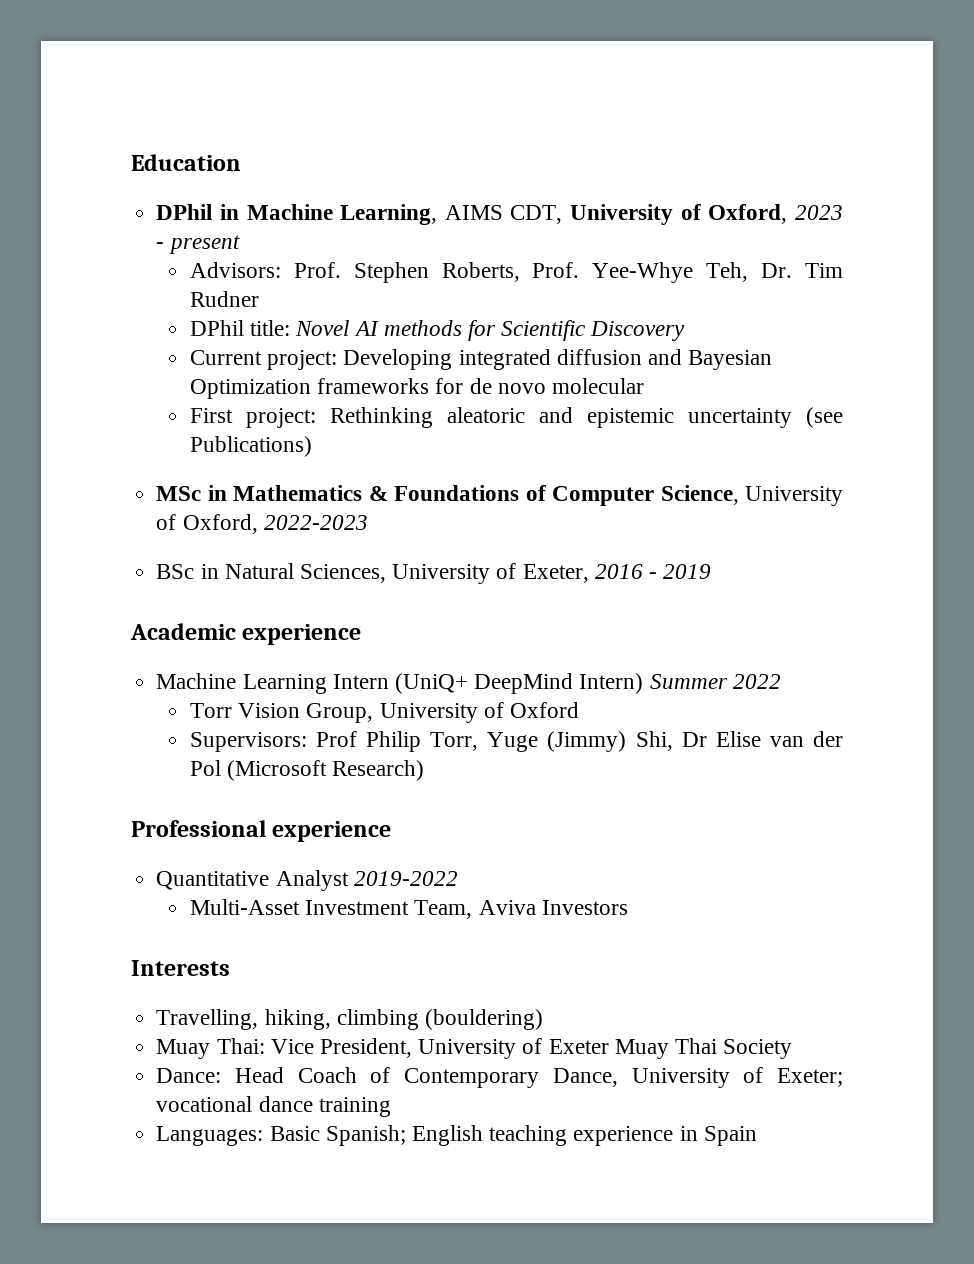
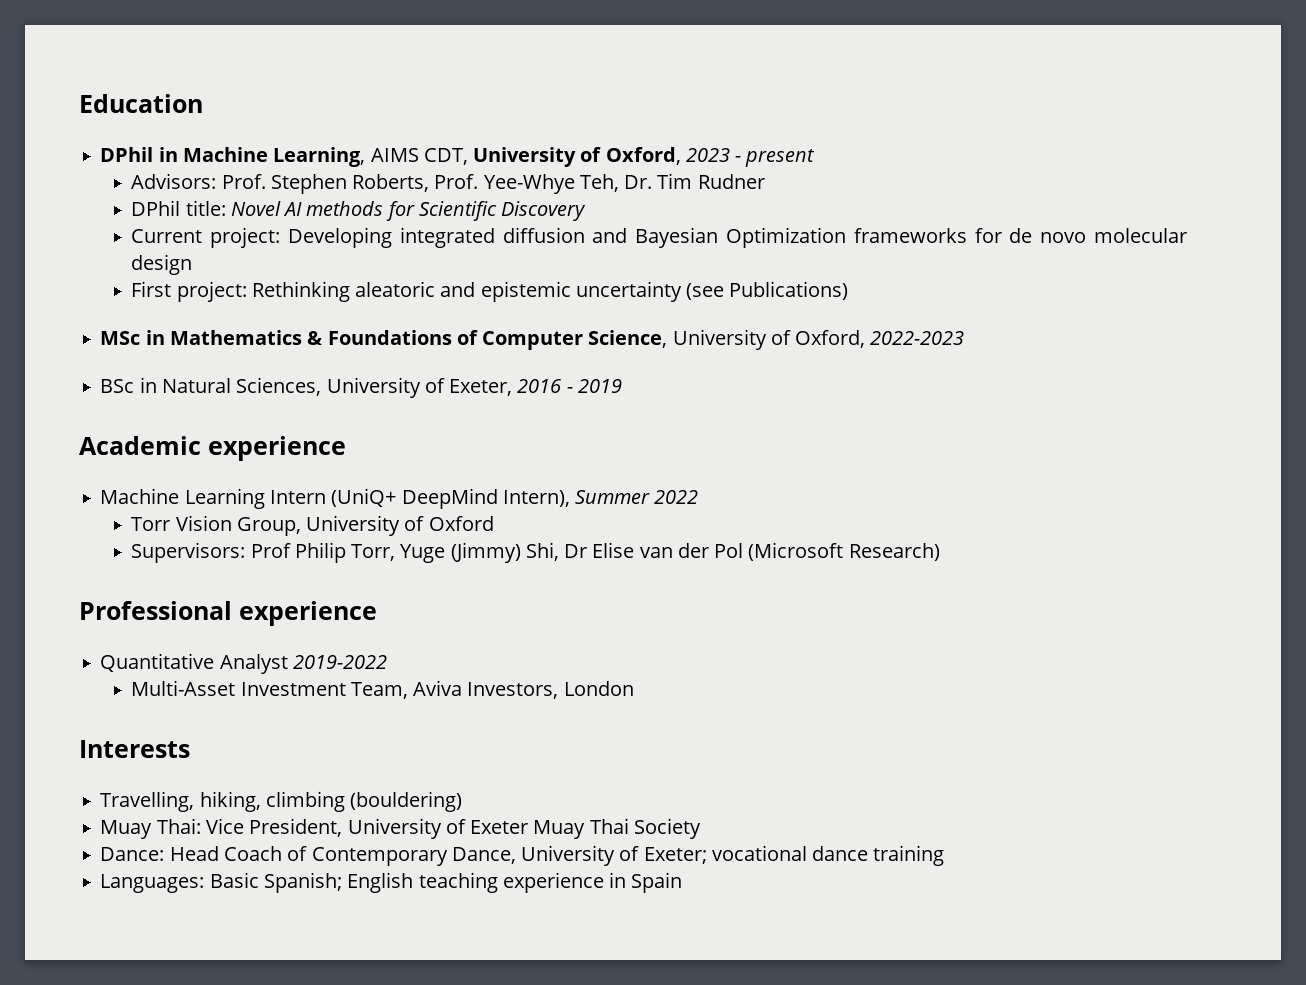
- Current project: Developing integrated diffusion and Bayesian Optimization frameworks for de novo molecular
+ Current project: Developing integrated diffusion and Bayesian Optimization frameworks for de novo molecular design
- Machine Learning Intern (UniQ+ DeepMind Intern) Summer 2022
+ Machine Learning Intern (UniQ+ DeepMind Intern), Summer 2022
- Multi-Asset Investment Team, Aviva Investors
+ Multi-Asset Investment Team, Aviva Investors, London

